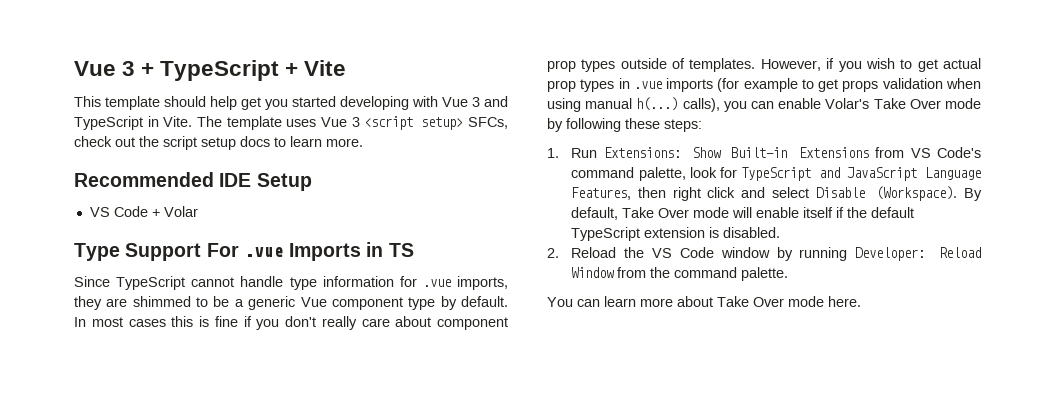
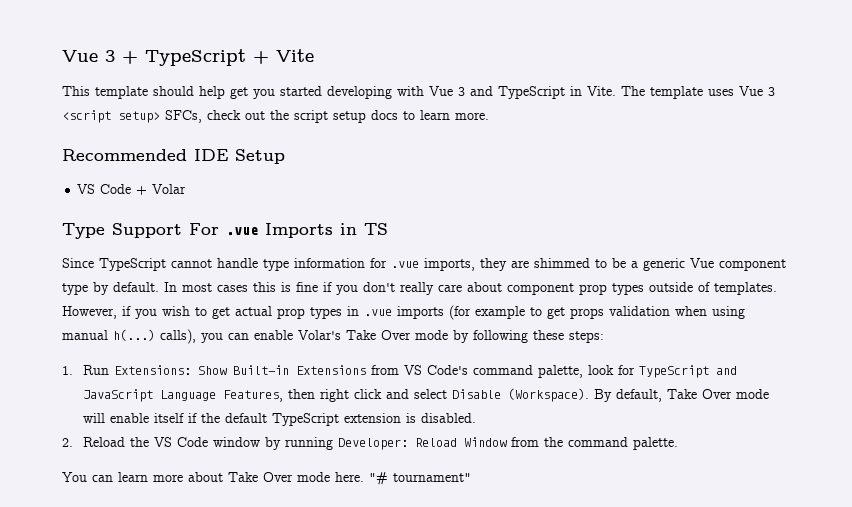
+ "# tournament"

